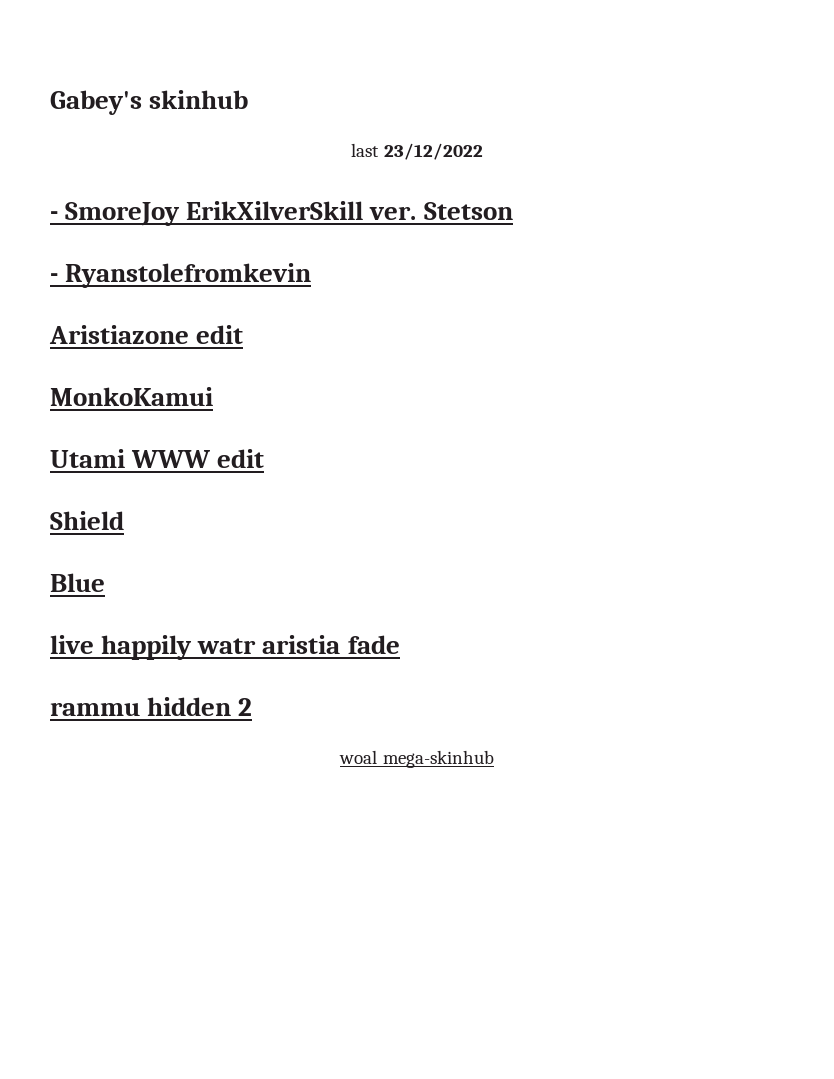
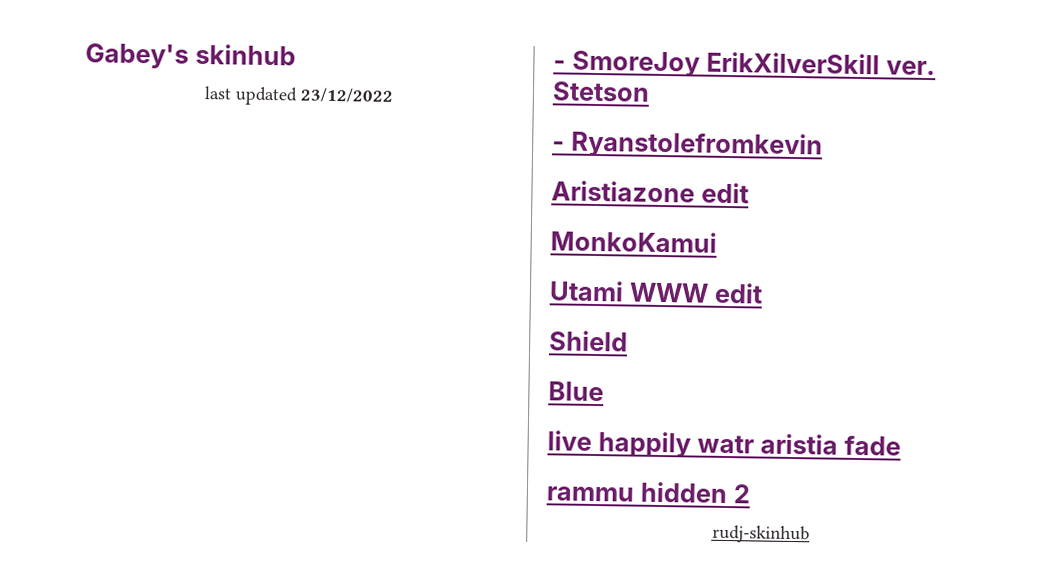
- last 23/12/2022
+ last updated 23/12/2022
- woal mega-skinhub
+ rudj-skinhub

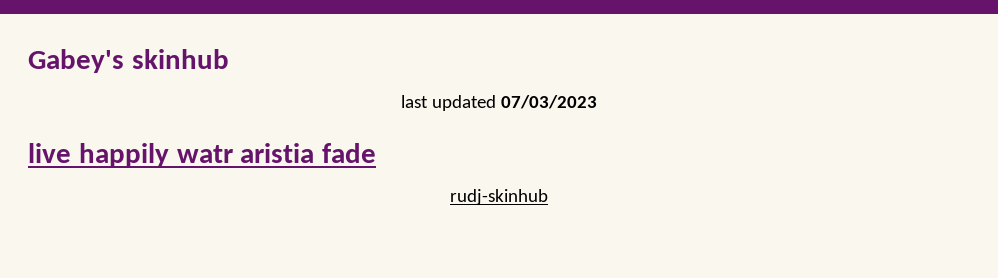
- last updated 23/12/2022
- - SmoreJoy ErikXilverSkill ver. Stetson
- - Ryanstolefromkevin
- Aristiazone edit
- MonkoKamui
- Utami WWW edit
- Shield
- Blue
+ last updated 07/03/2023
- rammu hidden 2

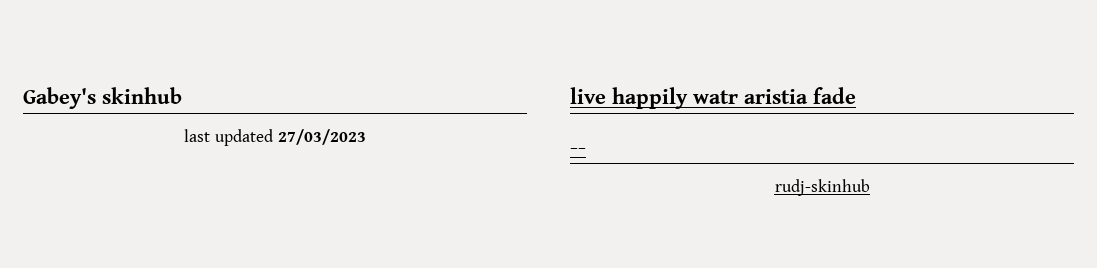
- last updated 07/03/2023
+ last updated 27/03/2023
+ --

